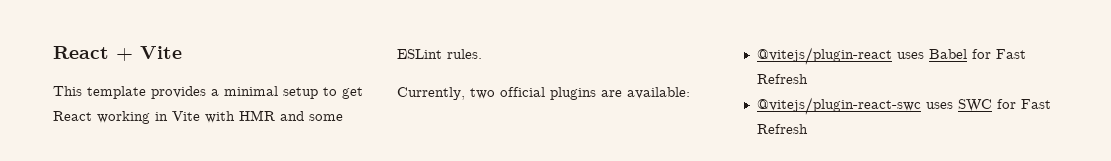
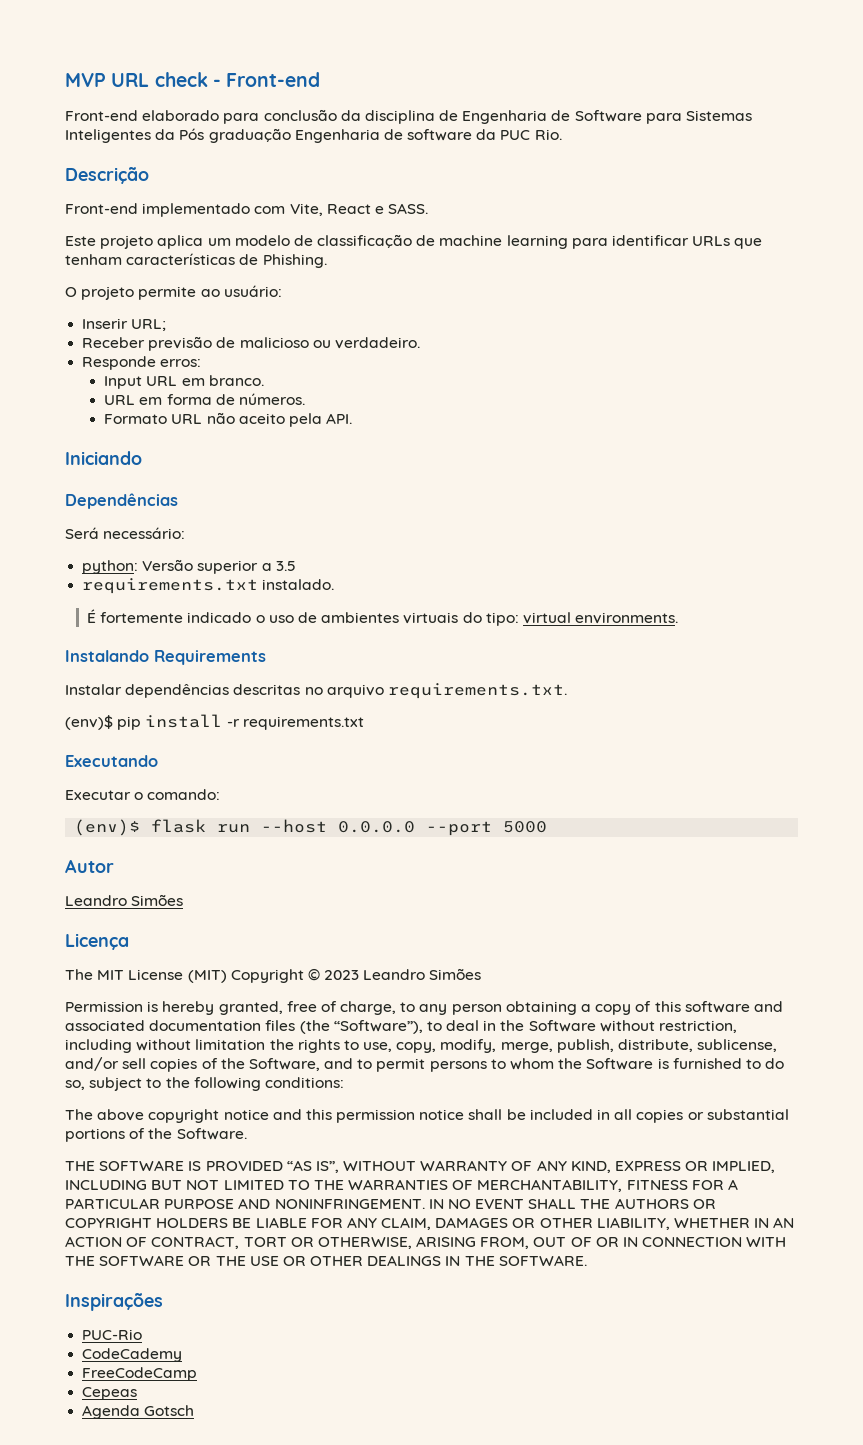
- React + Vite
- This template provides a minimal setup to get React working in Vite with HMR and some ESLint rules.
- Currently, two official plugins are available:
- @vitejs/plugin-react uses Babel for Fast Refresh
- @vitejs/plugin-react-swc uses SWC for Fast Refresh
+ MVP URL check - Front-end
+ Front-end elaborado para conclusão da disciplina de Engenharia de Software para Sistemas Inteligentes da Pós graduação Engenharia de software da PUC Rio.
+ Descrição
+ Front-end implementado com Vite, React e SASS.
+ Este projeto aplica um modelo de classificação de machine learning para identificar URLs que tenham características de Phishing.
+ O projeto permite ao usuário:
+ Inserir URL;
+ Receber previsão de malicioso ou verdadeiro.
+ Responde erros:
+ Input URL em branco.
+ URL em forma de números.
+ Formato URL não aceito pela API.
+ Iniciando
+ Dependências
+ Será necessário:
+ python: Versão superior a 3.5
+ requirements.txt instalado.
+ É fortemente indicado o uso de ambientes virtuais do tipo: virtual environments.
+ Instalando Requirements
+ Instalar dependências descritas no arquivo requirements.txt.
+ (env)$ pip install -r requirements.txt
+ Executando
+ Executar o comando:
+ (env)$ flask run --host 0.0.0.0 --port 5000
+ Autor
+ Leandro Simões
+ Licença
+ The MIT License (MIT) Copyright © 2023 Leandro Simões
+ Permission is hereby granted, free of charge, to any person obtaining a copy of this software and associated documentation files (the “Software”), to deal in the Software without restriction, including without limitation the rights to use, copy, modify, merge, publish, distribute, sublicense, and/or sell copies of the Software, and to permit persons to whom the Software is furnished to do so, subject to the following conditions:
+ The above copyright notice and this permission notice shall be included in all copies or substantial portions of the Software.
+ THE SOFTWARE IS PROVIDED “AS IS”, WITHOUT WARRANTY OF ANY KIND, EXPRESS OR IMPLIED, INCLUDING BUT NOT LIMITED TO THE WARRANTIES OF MERCHANTABILITY, FITNESS FOR A PARTICULAR PURPOSE AND NONINFRINGEMENT. IN NO EVENT SHALL THE AUTHORS OR COPYRIGHT HOLDERS BE LIABLE FOR ANY CLAIM, DAMAGES OR OTHER LIABILITY, WHETHER IN AN ACTION OF CONTRACT, TORT OR OTHERWISE, ARISING FROM, OUT OF OR IN CONNECTION WITH THE SOFTWARE OR THE USE OR OTHER DEALINGS IN THE SOFTWARE.
+ Inspirações
+ PUC-Rio
+ CodeCademy
+ FreeCodeCamp
+ Cepeas
+ Agenda Gotsch

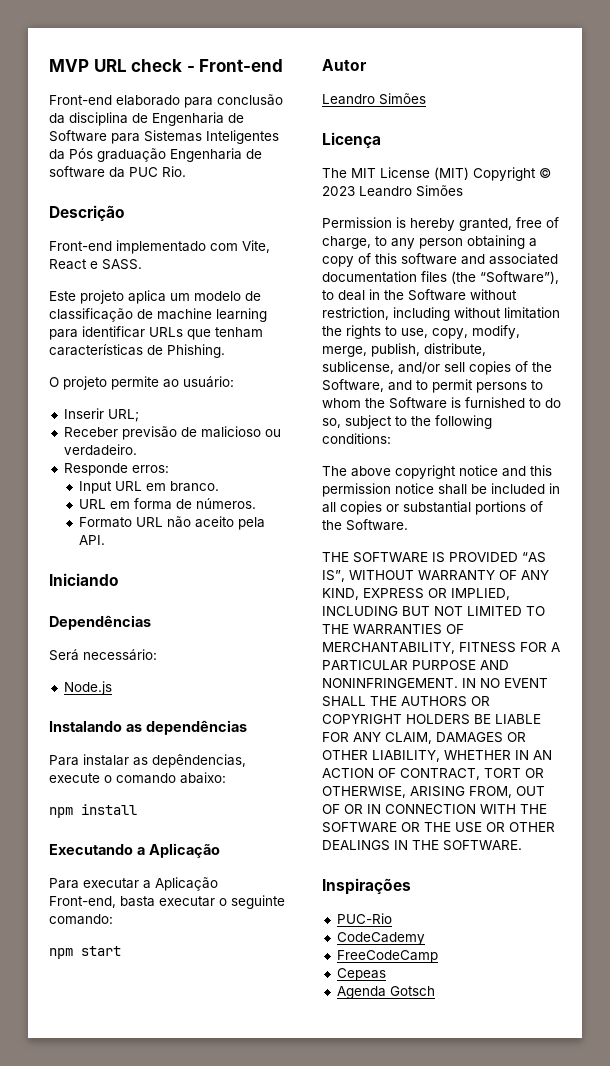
- python: Versão superior a 3.5
- requirements.txt instalado.
- É fortemente indicado o uso de ambientes virtuais do tipo: virtual environments.
- Instalando Requirements
- Instalar dependências descritas no arquivo requirements.txt.
- (env)$ pip install -r requirements.txt
+ Node.js
+ Instalando as dependências
+ Para instalar as depêndencias, execute o comando abaixo:
+ npm install
- Executando
- Executar o comando:
- (env)$ flask run --host 0.0.0.0 --port 5000
+ Executando a Aplicação
+ Para executar a Aplicação Front-end, basta executar o seguinte comando:
+ npm start

